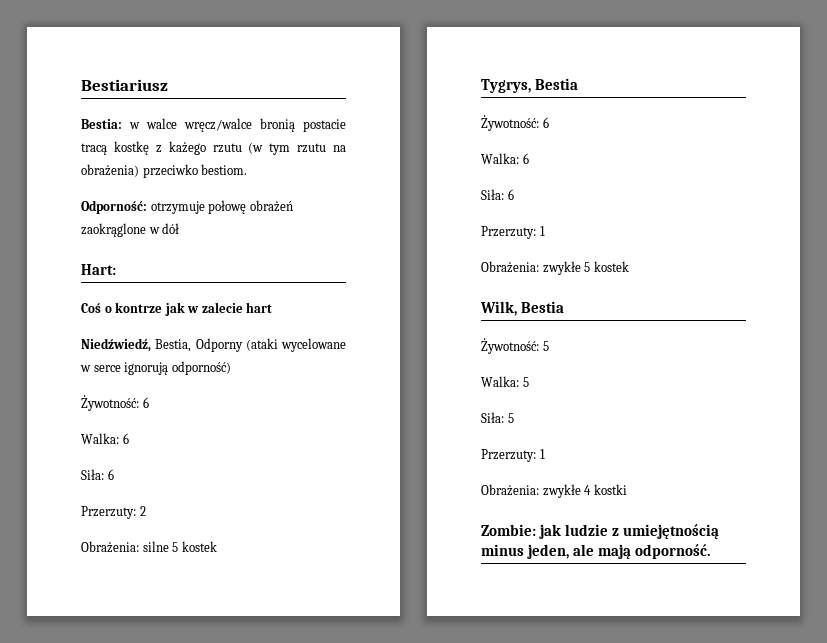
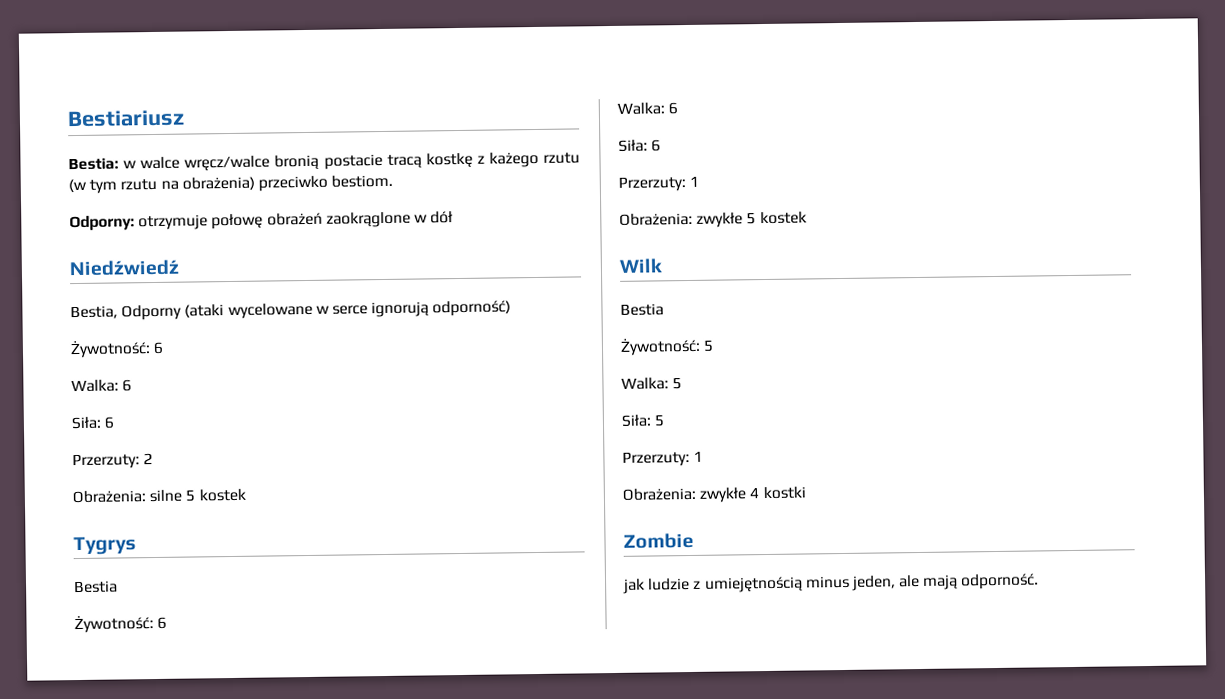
- Odporność: otrzymuje połowę obrażeń zaokrąglone w dół
+ Odporny: otrzymuje połowę obrażeń zaokrąglone w dół
- Hart:
- Coś o kontrze jak w zalecie hart
- Niedźwiedź, Bestia, Odporny (ataki wycelowane w serce ignorują odporność)
+ Niedźwiedź
+ Bestia, Odporny (ataki wycelowane w serce ignorują odporność)
- Tygrys, Bestia
+ Tygrys
+ Bestia
- Wilk, Bestia
+ Wilk
+ Bestia
- Zombie: jak ludzie z umiejętnością minus jeden, ale mają odporność.
+ Zombie
+ jak ludzie z umiejętnością minus jeden, ale mają odporność.

